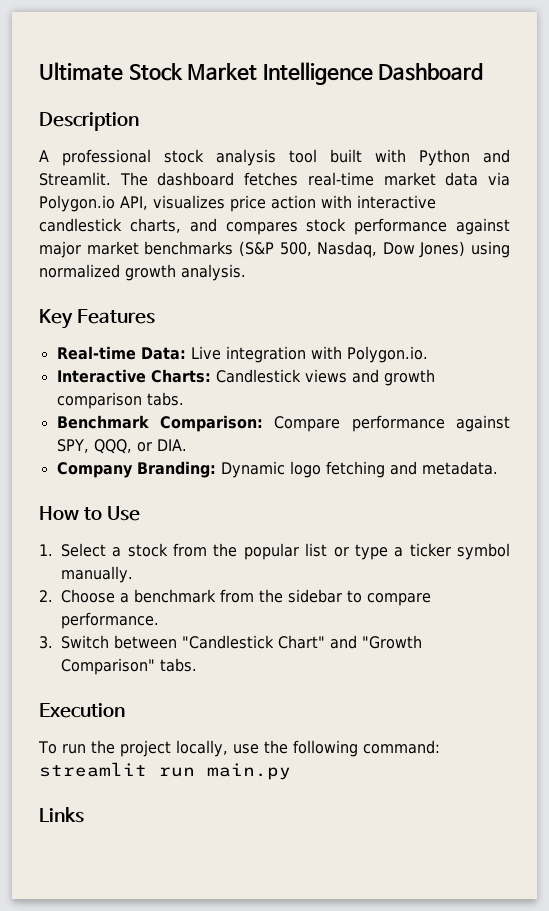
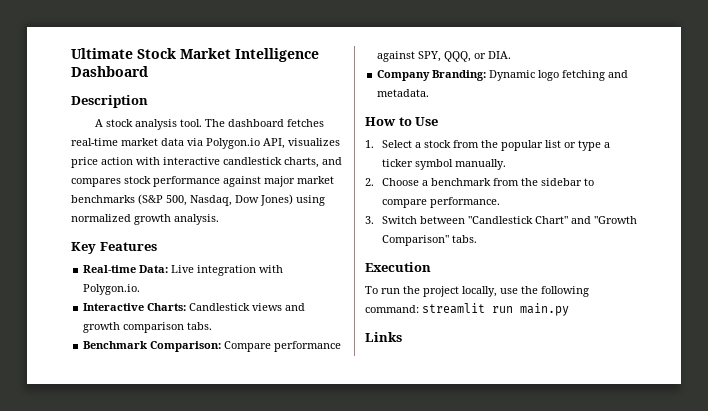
- A professional stock analysis tool built with Python and Streamlit.
+ A stock analysis tool.

